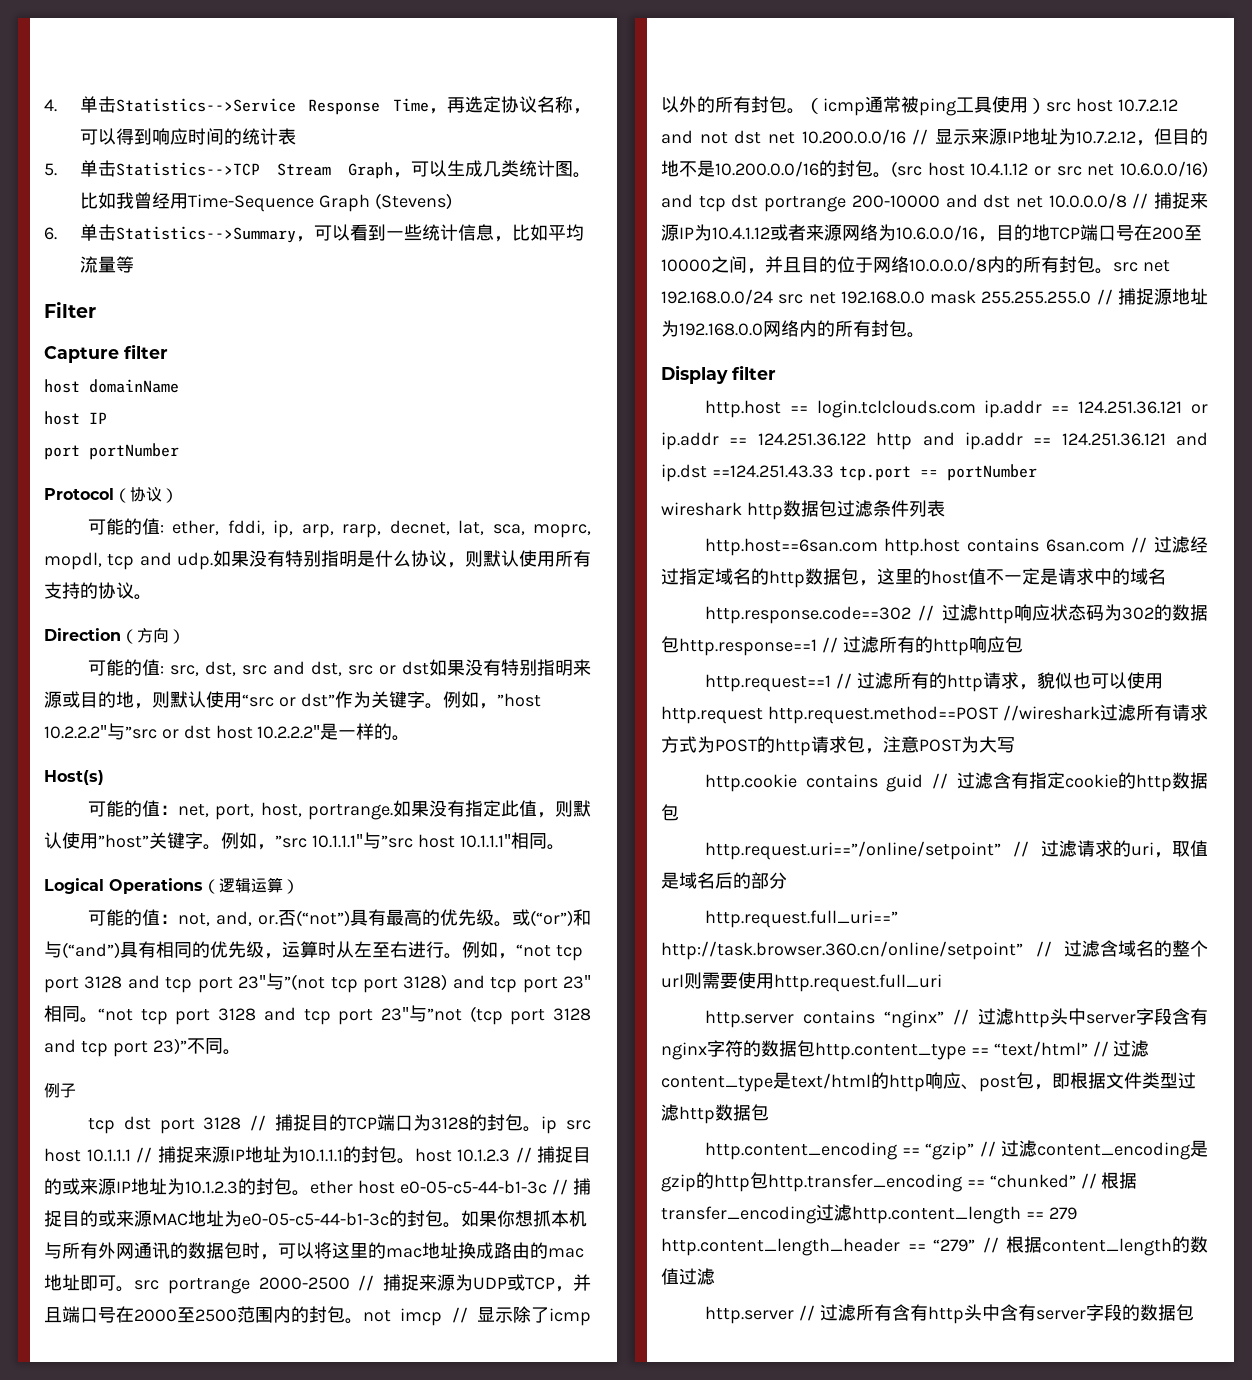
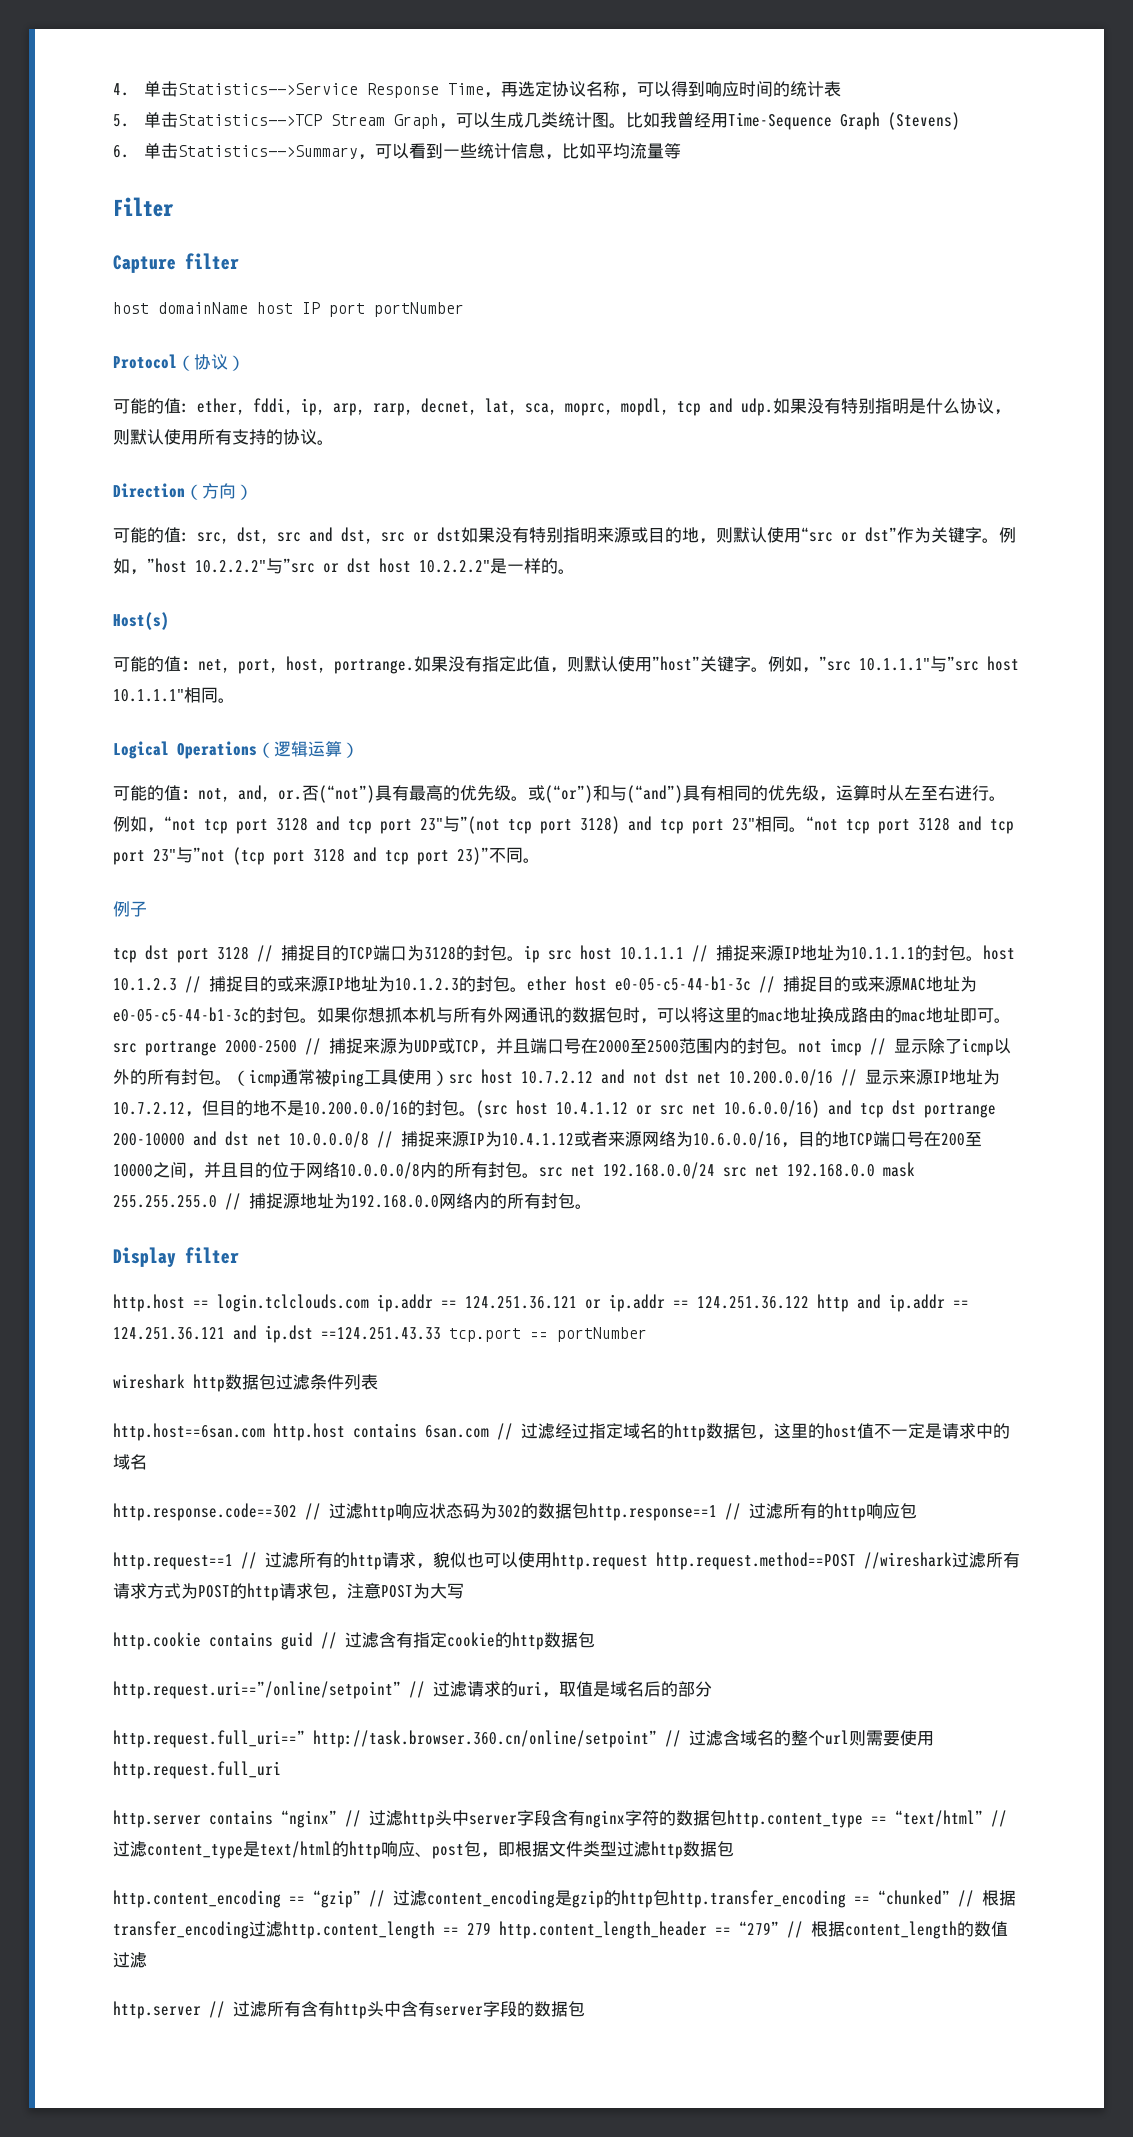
- host domainName
- host IP
- port portNumber
+ host domainName host IP port portNumber

